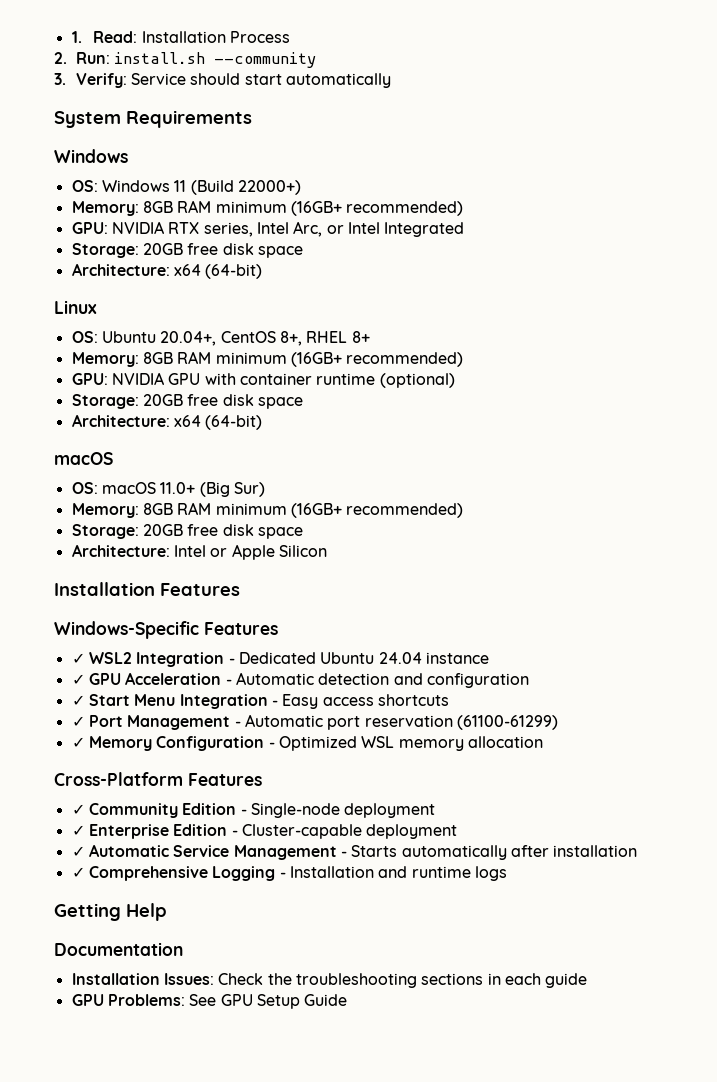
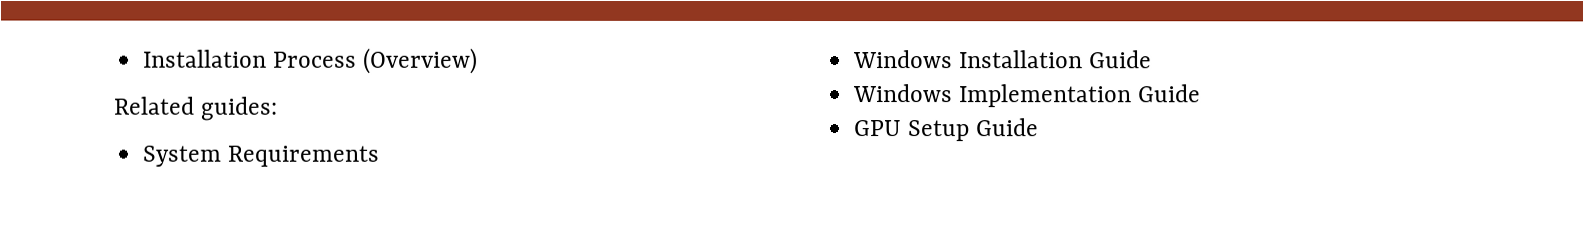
- 1. Read: Installation Process
- 2. Run: install.sh --community
- 3. Verify: Service should start automatically
+ Installation Process (Overview)
+ Related guides:
  System Requirements
- Windows
- OS: Windows 11 (Build 22000+)
- Memory: 8GB RAM minimum (16GB+ recommended)
- GPU: NVIDIA RTX series, Intel Arc, or Intel Integrated
- Storage: 20GB free disk space
- Architecture: x64 (64-bit)
- Linux
- OS: Ubuntu 20.04+, CentOS 8+, RHEL 8+
- Memory: 8GB RAM minimum (16GB+ recommended)
- GPU: NVIDIA GPU with container runtime (optional)
- Storage: 20GB free disk space
- Architecture: x64 (64-bit)
- macOS
- OS: macOS 11.0+ (Big Sur)
- Memory: 8GB RAM minimum (16GB+ recommended)
- Storage: 20GB free disk space
- Architecture: Intel or Apple Silicon
- Installation Features
- Windows-Specific Features
- ✓ WSL2 Integration - Dedicated Ubuntu 24.04 instance
- ✓ GPU Acceleration - Automatic detection and configuration
- ✓ Start Menu Integration - Easy access shortcuts
- ✓ Port Management - Automatic port reservation (61100-61299)
- ✓ Memory Configuration - Optimized WSL memory allocation
- Cross-Platform Features
- ✓ Community Edition - Single-node deployment
- ✓ Enterprise Edition - Cluster-capable deployment
- ✓ Automatic Service Management - Starts automatically after installation
- ✓ Comprehensive Logging - Installation and runtime logs
- Getting Help
- Documentation
- Installation Issues: Check the troubleshooting sections in each guide
- GPU Problems: See GPU Setup Guide
+ Windows Installation Guide
+ Windows Implementation Guide
+ GPU Setup Guide

